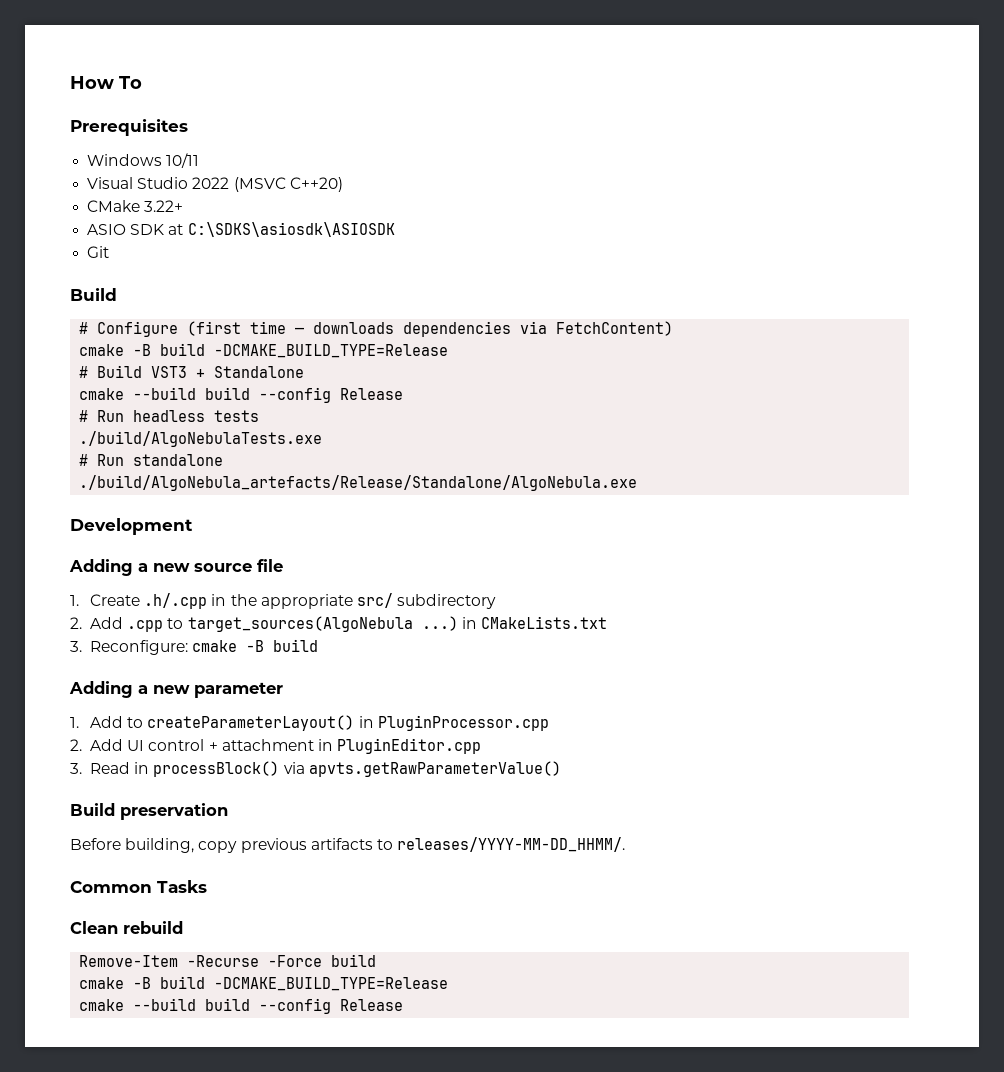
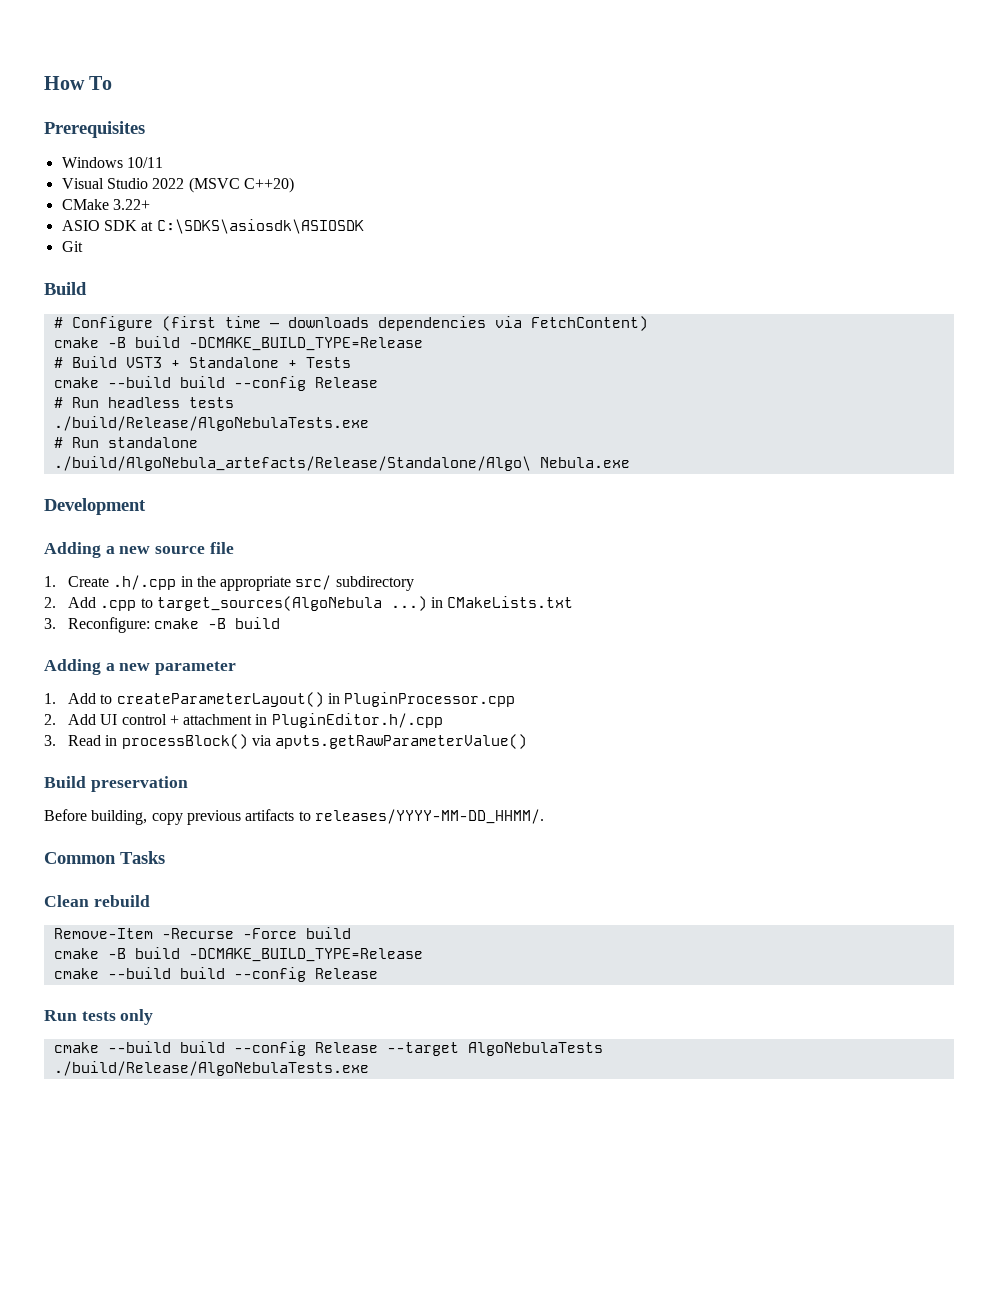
- # Build VST3 + Standalone
+ # Build VST3 + Standalone + Tests
  # Run headless tests
- ./build/AlgoNebulaTests.exe
+ ./build/Release/AlgoNebulaTests.exe
- ./build/AlgoNebula_artefacts/Release/Standalone/AlgoNebula.exe
+ ./build/AlgoNebula_artefacts/Release/Standalone/Algo\ Nebula.exe
- 2. Add UI control + attachment in PluginEditor.cpp
+ 2. Add UI control + attachment in PluginEditor.h/.cpp
+ Run tests only
+ cmake --build build --config Release --target AlgoNebulaTests
+ ./build/Release/AlgoNebulaTests.exe

